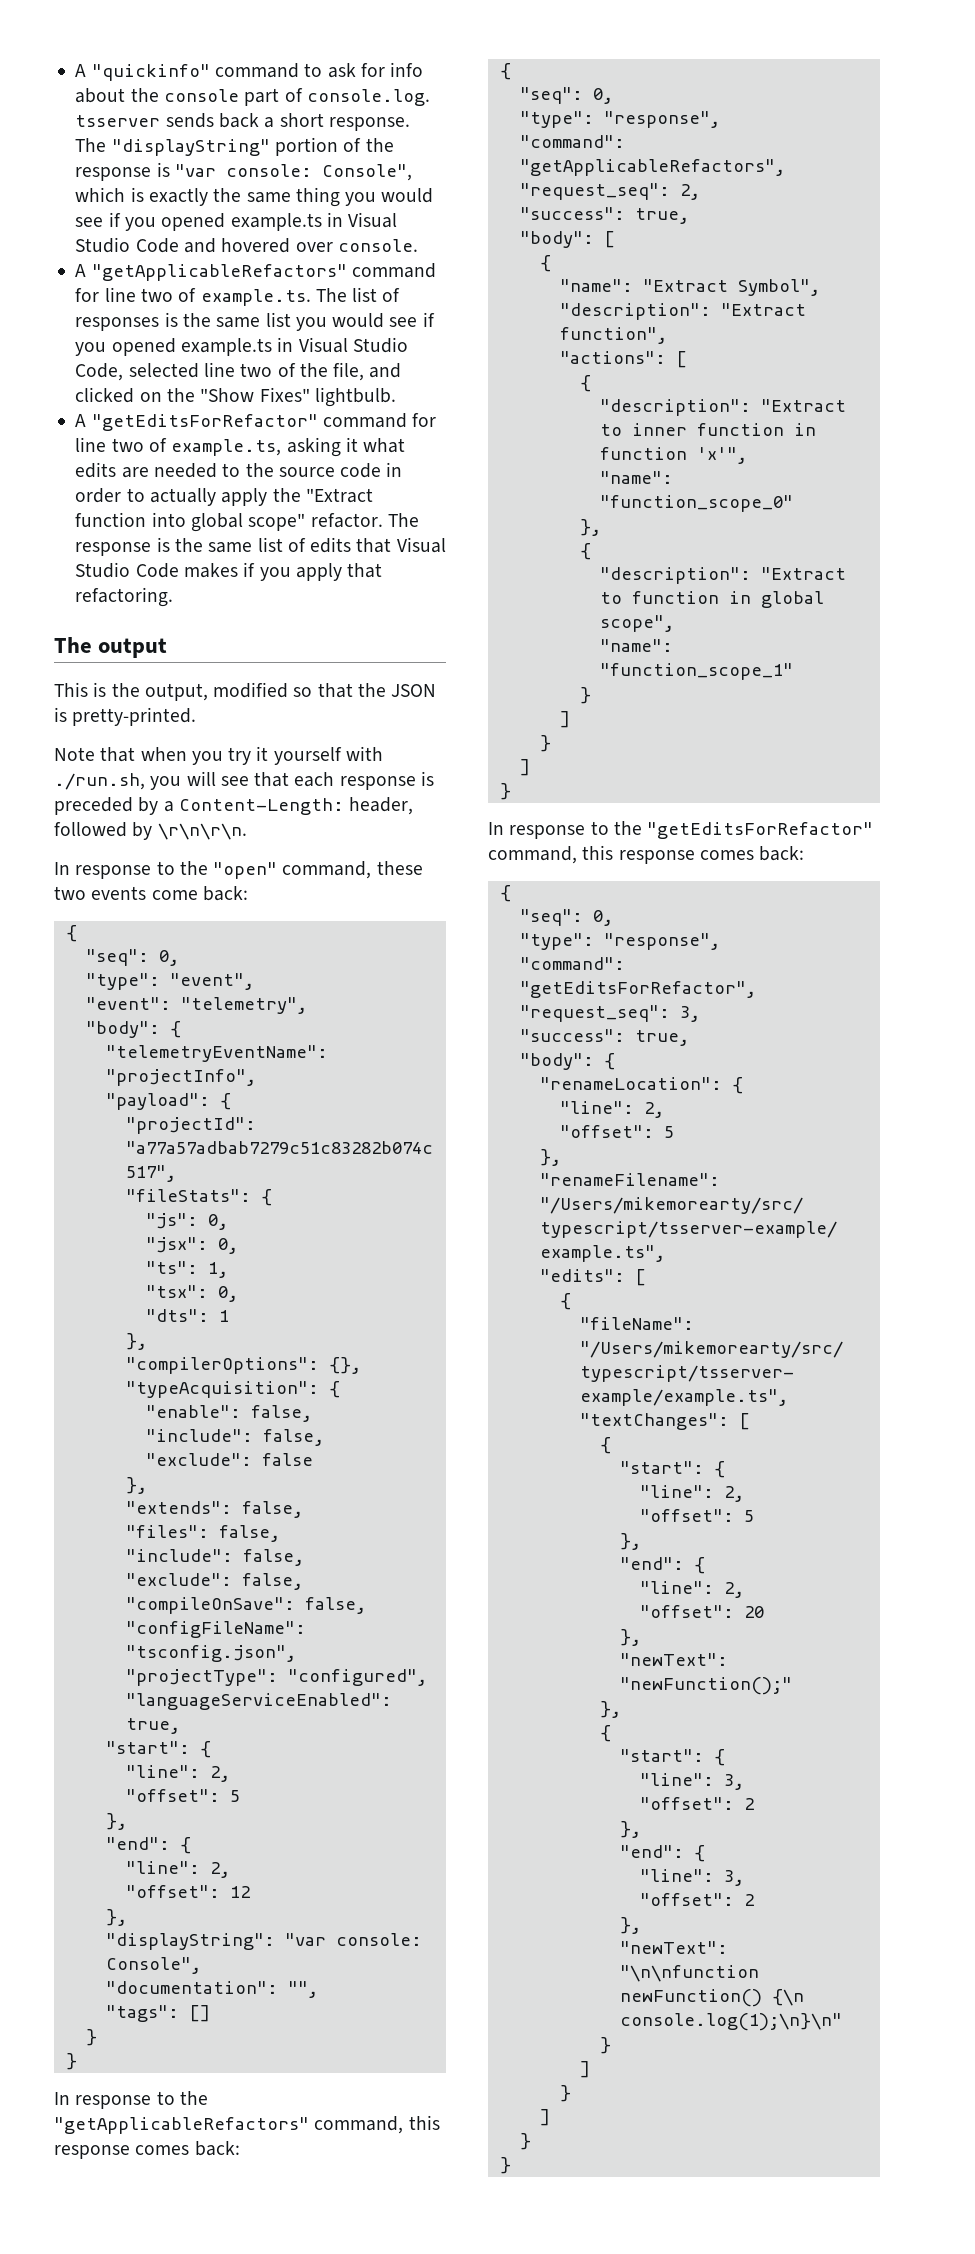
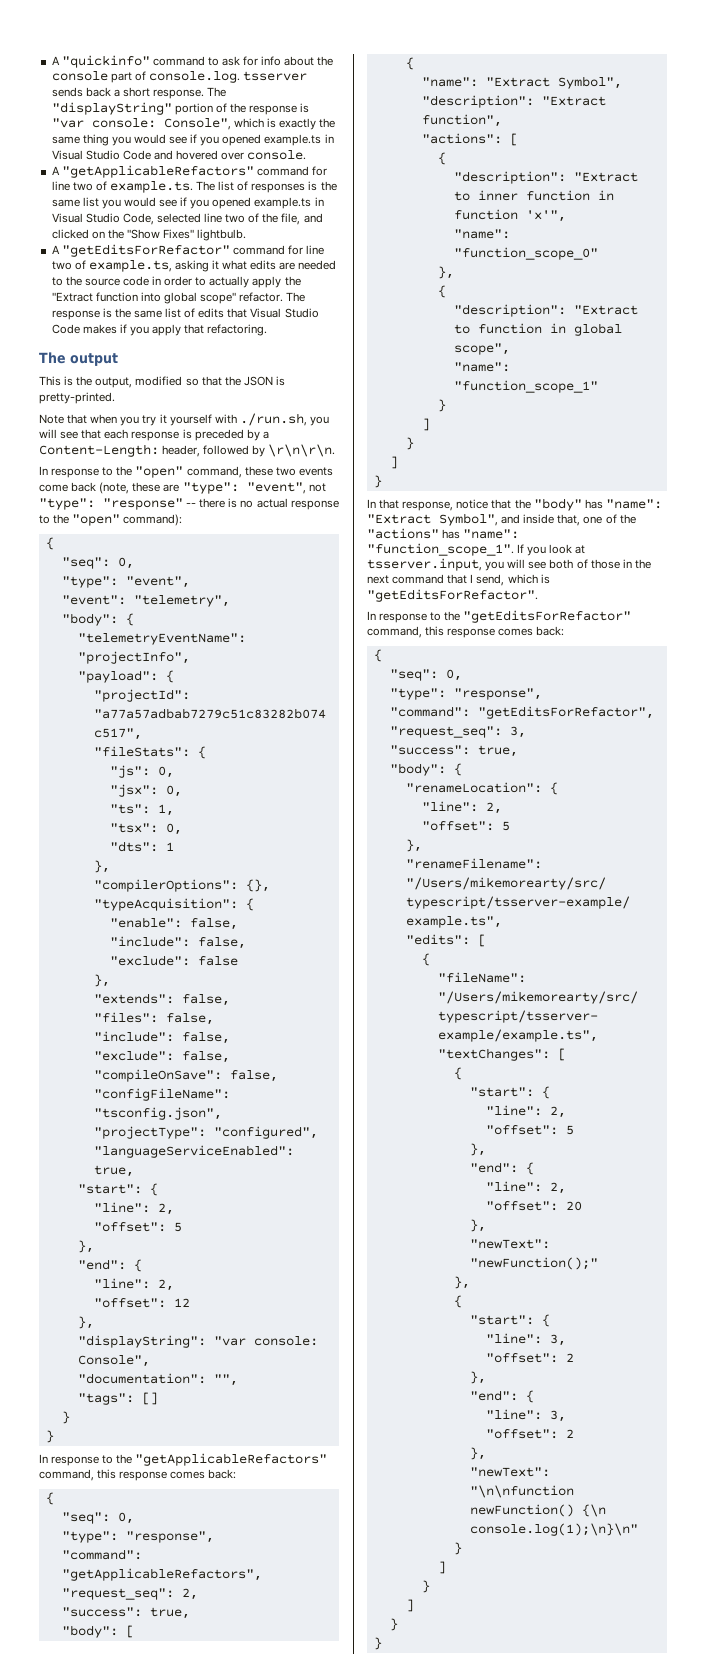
- In response to the "open" command, these two events come back:
+ In response to the "open" command, these two events come back (note, these are "type": "event", not "type": "response" -- there is no actual response to the "open" command):
+ In that response, notice that the "body" has "name": "Extract Symbol", and inside that, one of the "actions" has "name": "function_scope_1". If you look at tsserver.input, you will see both of those in the next command that I send, which is "getEditsForRefactor".

